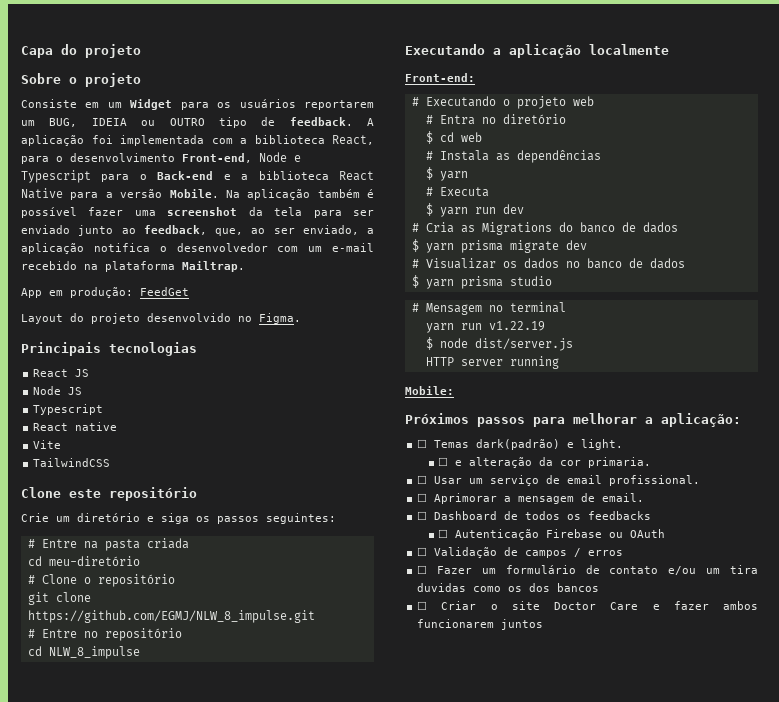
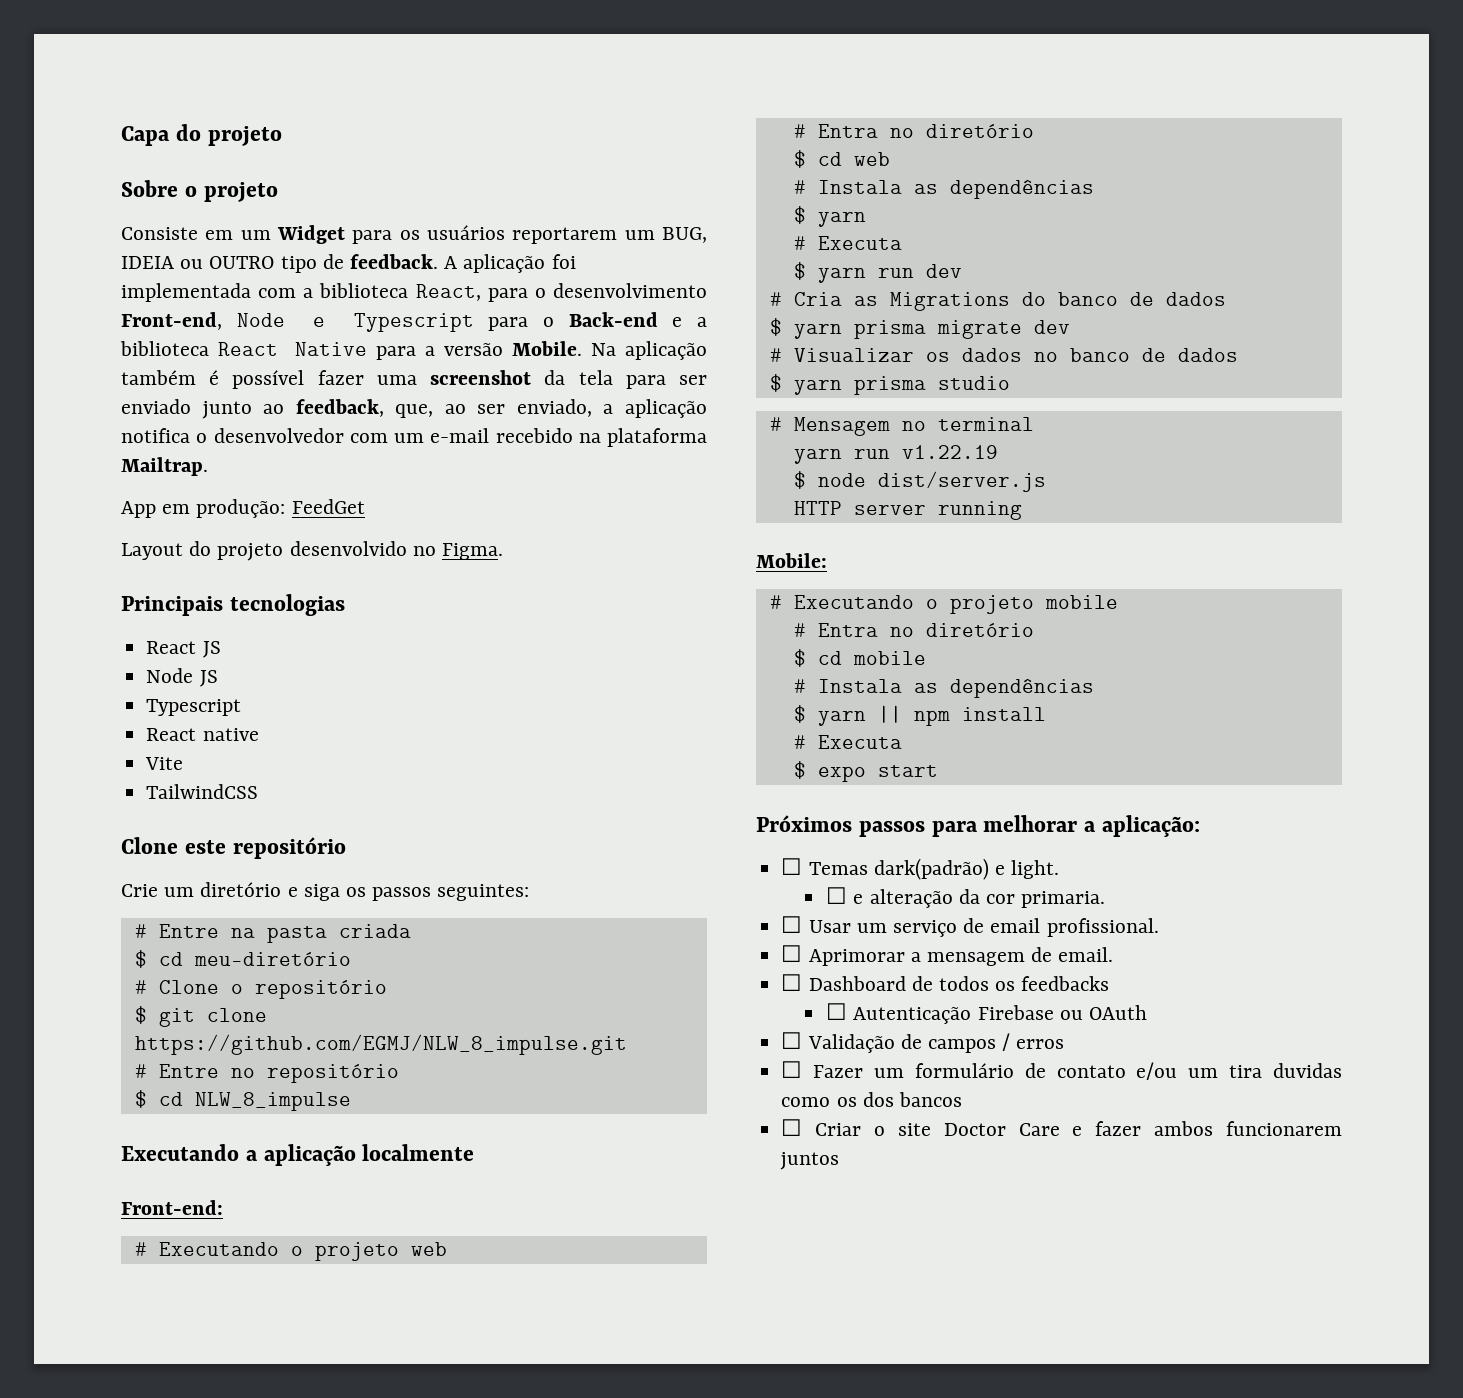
- cd meu-diretório
+ $ cd meu-diretório
- git clone https://github.com/EGMJ/NLW_8_impulse.git
+ $ git clone https://github.com/EGMJ/NLW_8_impulse.git
- cd NLW_8_impulse
+ $ cd NLW_8_impulse
+ # Executando o projeto mobile
+ # Entra no diretório
+ $ cd mobile
+ # Instala as dependências
+ $ yarn || npm install
+ # Executa
+ $ expo start

